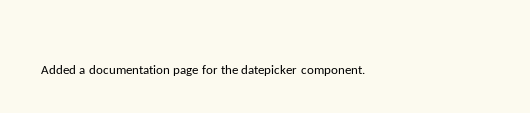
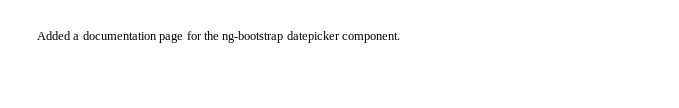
- Added a documentation page for the datepicker component.
+ Added a documentation page for the ng-bootstrap datepicker component.

